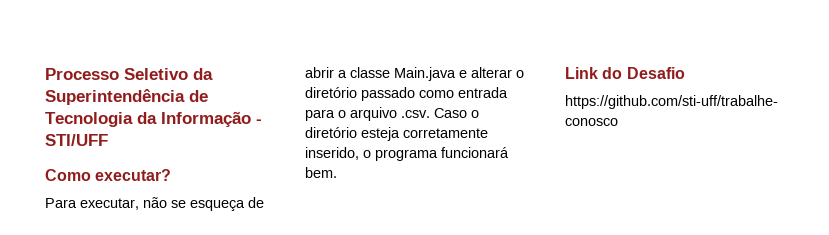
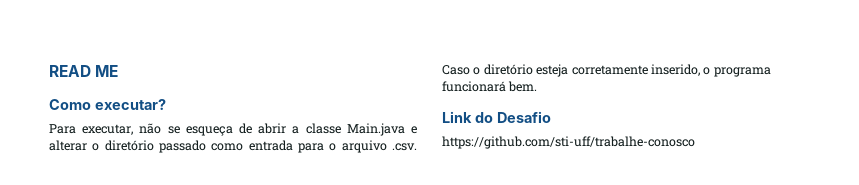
- Processo Seletivo da Superintendência de Tecnologia da Informação - STI/UFF
+ READ ME

